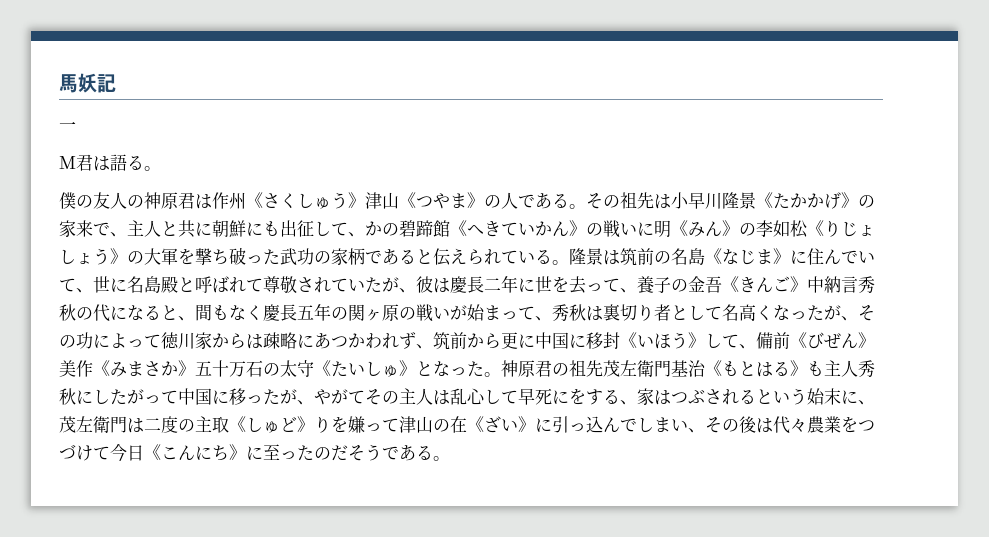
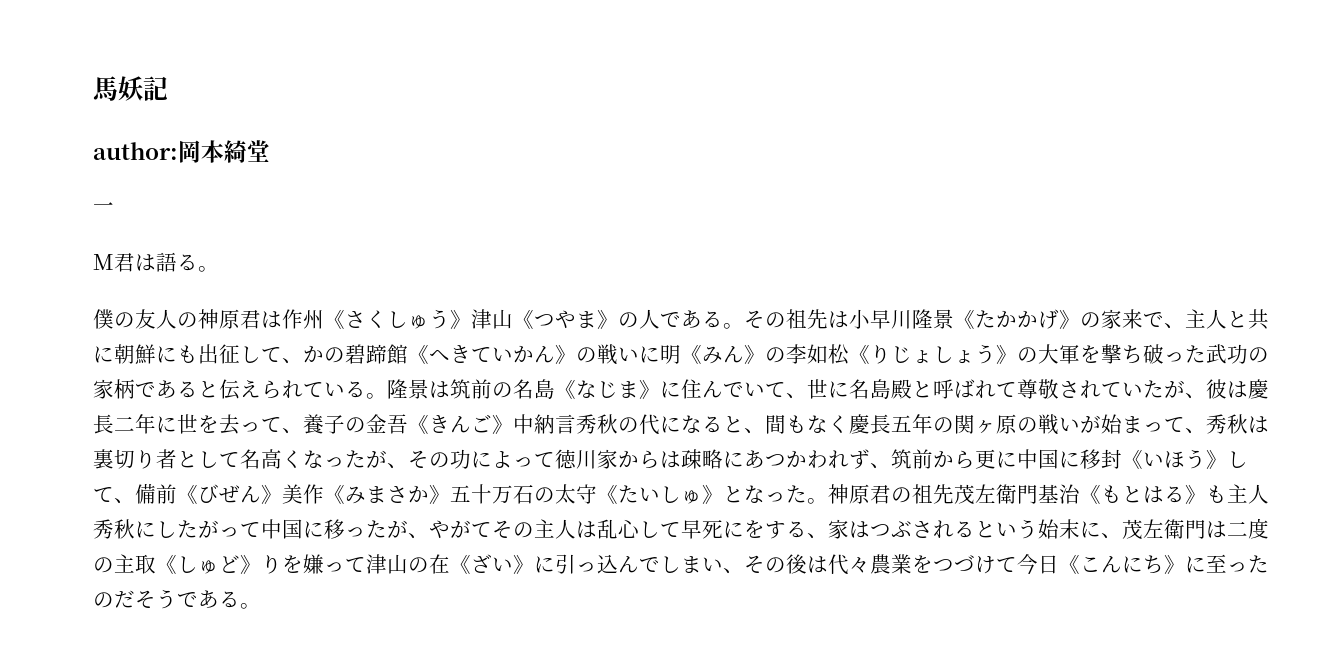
+ author:岡本綺堂

